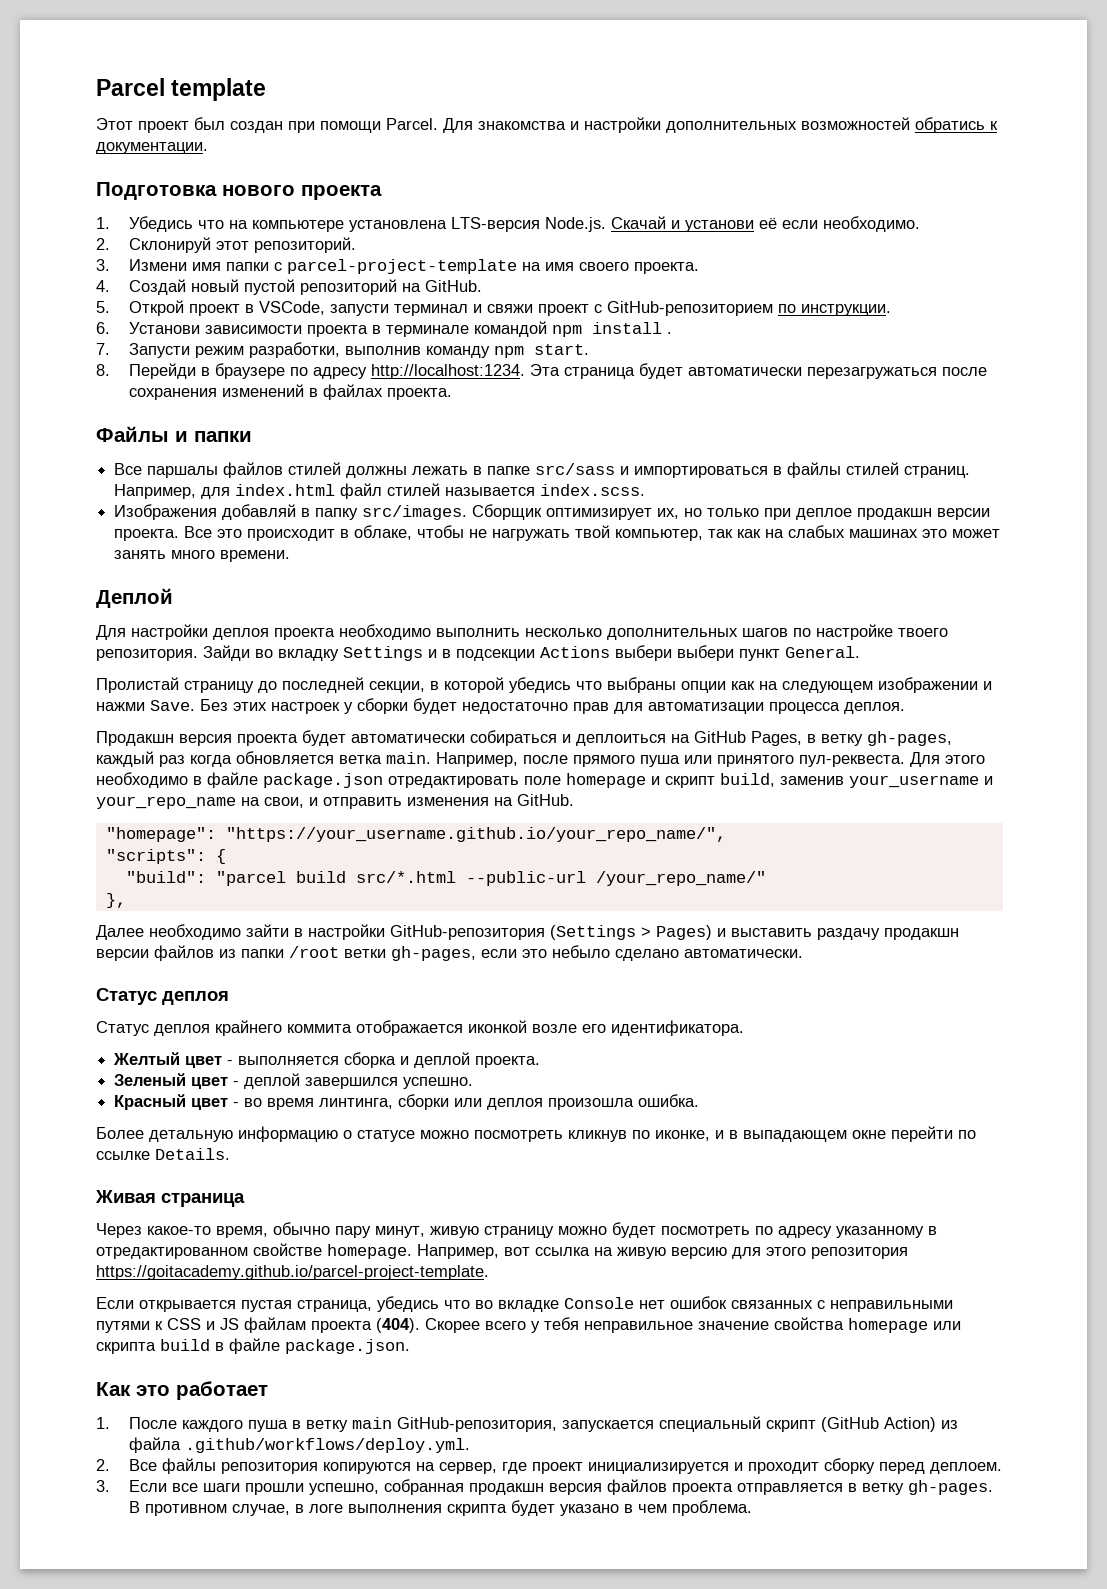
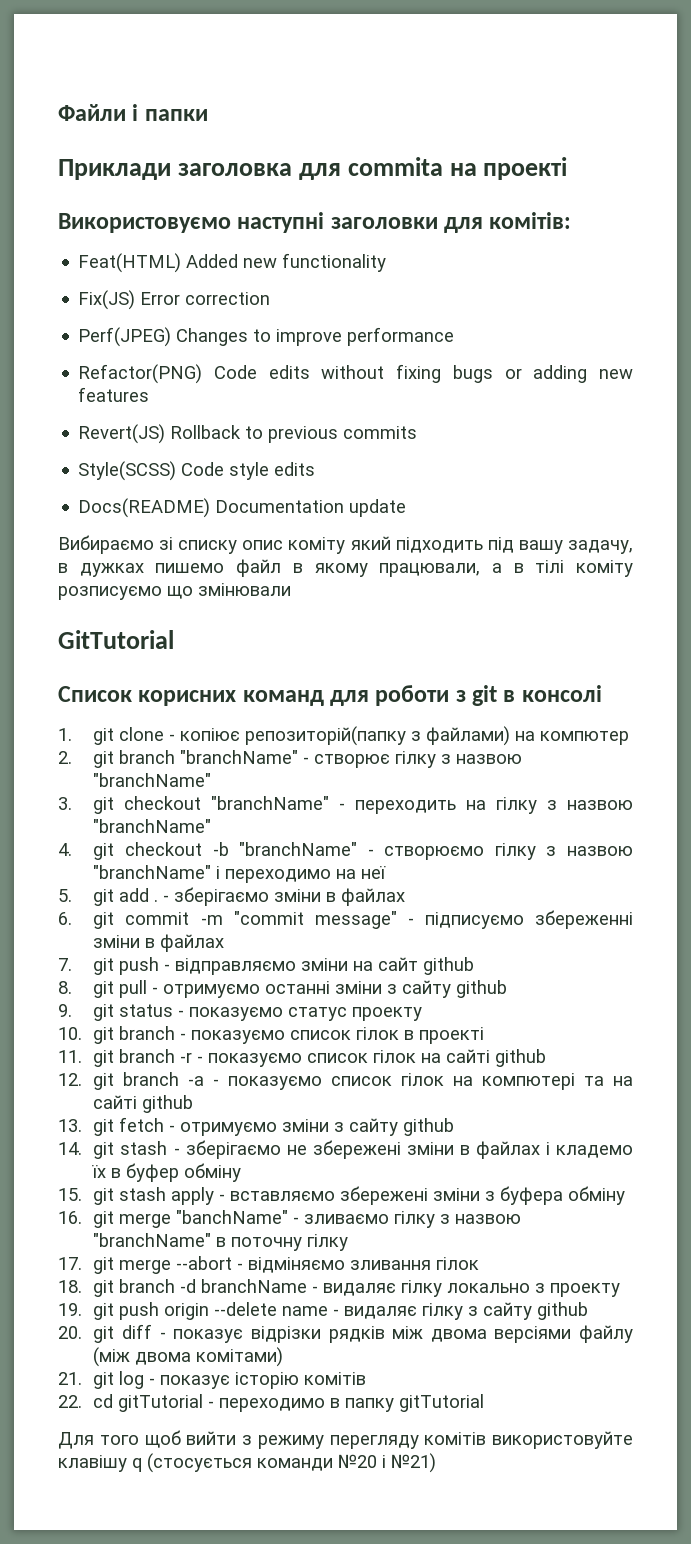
- Parcel template
- Этот проект был создан при помощи Parcel. Для знакомства и настройки дополнительных возможностей обратись к документации.
- Подготовка нового проекта
- 1. Убедись что на компьютере установлена LTS-версия Node.js. Скачай и установи её если необходимо.
- 2. Склонируй этот репозиторий.
- 3. Измени имя папки с parcel-project-template на имя своего проекта.
- 4. Создай новый пустой репозиторий на GitHub.
- 5. Открой проект в VSCode, запусти терминал и свяжи проект с GitHub-репозиторием по инструкции.
- 6. Установи зависимости проекта в терминале командой npm install .
- 7. Запусти режим разработки, выполнив команду npm start.
- 8. Перейди в браузере по адресу http://localhost:1234. Эта страница будет автоматически перезагружаться после сохранения изменений в файлах проекта.
- Файлы и папки
- Все паршалы файлов стилей должны лежать в папке src/sass и импортироваться в файлы стилей страниц. Например, для index.html файл стилей называется index.scss.
- Изображения добавляй в папку src/images. Сборщик оптимизирует их, но только при деплое продакшн версии проекта. Все это происходит в облаке, чтобы не нагружать твой компьютер, так как на слабых машинах это может занять много времени.
- Деплой
- Для настройки деплоя проекта необходимо выполнить несколько дополнительных шагов по настройке твоего репозитория. Зайди во вкладку Settings и в подсекции Actions выбери выбери пункт General.
- Пролистай страницу до последней секции, в которой убедись что выбраны опции как на следующем изображении и нажми Save. Без этих настроек у сборки будет недостаточно прав для автоматизации процесса деплоя.
- Продакшн версия проекта будет автоматически собираться и деплоиться на GitHub Pages, в ветку gh-pages, каждый раз когда обновляется ветка main. Например, после прямого пуша или принятого пул-реквеста. Для этого необходимо в файле package.json отредактировать поле homepage и скрипт build, заменив your_username и your_repo_name на свои, и отправить изменения на GitHub.
- "homepage": "https://your_username.github.io/your_repo_name/",
- "scripts": {
- "build": "parcel build src/*.html --public-url /your_repo_name/"
- },
- Далее необходимо зайти в настройки GitHub-репозитория (Settings > Pages) и выставить раздачу продакшн версии файлов из папки /root ветки gh-pages, если это небыло сделано автоматически.
- Статус деплоя
- Статус деплоя крайнего коммита отображается иконкой возле его идентификатора.
- Желтый цвет - выполняется сборка и деплой проекта.
- Зеленый цвет - деплой завершился успешно.
- Красный цвет - во время линтинга, сборки или деплоя произошла ошибка.
- Более детальную информацию о статусе можно посмотреть кликнув по иконке, и в выпадающем окне перейти по ссылке Details.
- Живая страница
- Через какое-то время, обычно пару минут, живую страницу можно будет посмотреть по адресу указанному в отредактированном свойстве homepage. Например, вот ссылка на живую версию для этого репозитория https://goitacademy.github.io/parcel-project-template.
- Если открывается пустая страница, убедись что во вкладке Console нет ошибок связанных с неправильными путями к CSS и JS файлам проекта (404). Скорее всего у тебя неправильное значение свойства homepage или скрипта build в файле package.json.
- Как это работает
- 1. После каждого пуша в ветку main GitHub-репозитория, запускается специальный скрипт (GitHub Action) из файла .github/workflows/deploy.yml.
- 2. Все файлы репозитория копируются на сервер, где проект инициализируется и проходит сборку перед деплоем.
- 3. Если все шаги прошли успешно, собранная продакшн версия файлов проекта отправляется в ветку gh-pages. В противном случае, в логе выполнения скрипта будет указано в чем проблема.
+ Файли і папки
+ Приклади заголовка для commita на проекті
+ Використовуємо наступні заголовки для комітів:
+ Feat(HTML) Added new functionality
+ Fix(JS) Error correction
+ Perf(JPEG) Changes to improve performance
+ Refactor(PNG) Code edits without fixing bugs or adding new features
+ Revert(JS) Rollback to previous commits
+ Style(SCSS) Code style edits
+ Docs(README) Documentation update
+ Вибираємо зі списку опис коміту який підходить під вашу задачу, в дужках пишемо файл в якому працювали, а в тілі коміту розписуємо що змінювали
+ GitTutorial
+ Список корисних команд для роботи з git в консолі
+ 1. git clone - копіює репозиторій(папку з файлами) на компютер
+ 2. git branch "branchName" - створює гілку з назвою "branchName"
+ 3. git checkout "branchName" - переходить на гілку з назвою "branchName"
+ 4. git checkout -b "branchName" - створюємо гілку з назвою "branchName" і переходимо на неї
+ 5. git add . - зберігаємо зміни в файлах
+ 6. git commit -m "commit message" - підписуємо збереженні зміни в файлах
+ 7. git push - відправляємо зміни на сайт github
+ 8. git pull - отримуємо останні зміни з сайту github
+ 9. git status - показуємо статус проекту
+ 10. git branch - показуємо список гілок в проекті
+ 11. git branch -r - показуємо список гілок на сайті github
+ 12. git branch -a - показуємо список гілок на компютері та на сайті github
+ 13. git fetch - отримуємо зміни з сайту github
+ 14. git stash - зберігаємо не збережені зміни в файлах і кладемо їх в буфер обміну
+ 15. git stash apply - вставляємо збережені зміни з буфера обміну
+ 16. git merge "banchName" - зливаємо гілку з назвою "branchName" в поточну гілку
+ 17. git merge --abort - відміняємо зливання гілок
+ 18. git branch -d branchName - видаляє гілку локально з проекту
+ 19. git push origin --delete name - видаляє гілку з сайту github
+ 20. git diff - показує відрізки рядків між двома версіями файлу (між двома комітами)
+ 21. git log - показує історію комітів
+ 22. cd gitTutorial - переходимо в папку gitTutorial
+ Для того щоб вийти з режиму перегляду комітів використовуйте клавішу q (стосується команди №20 і №21)

